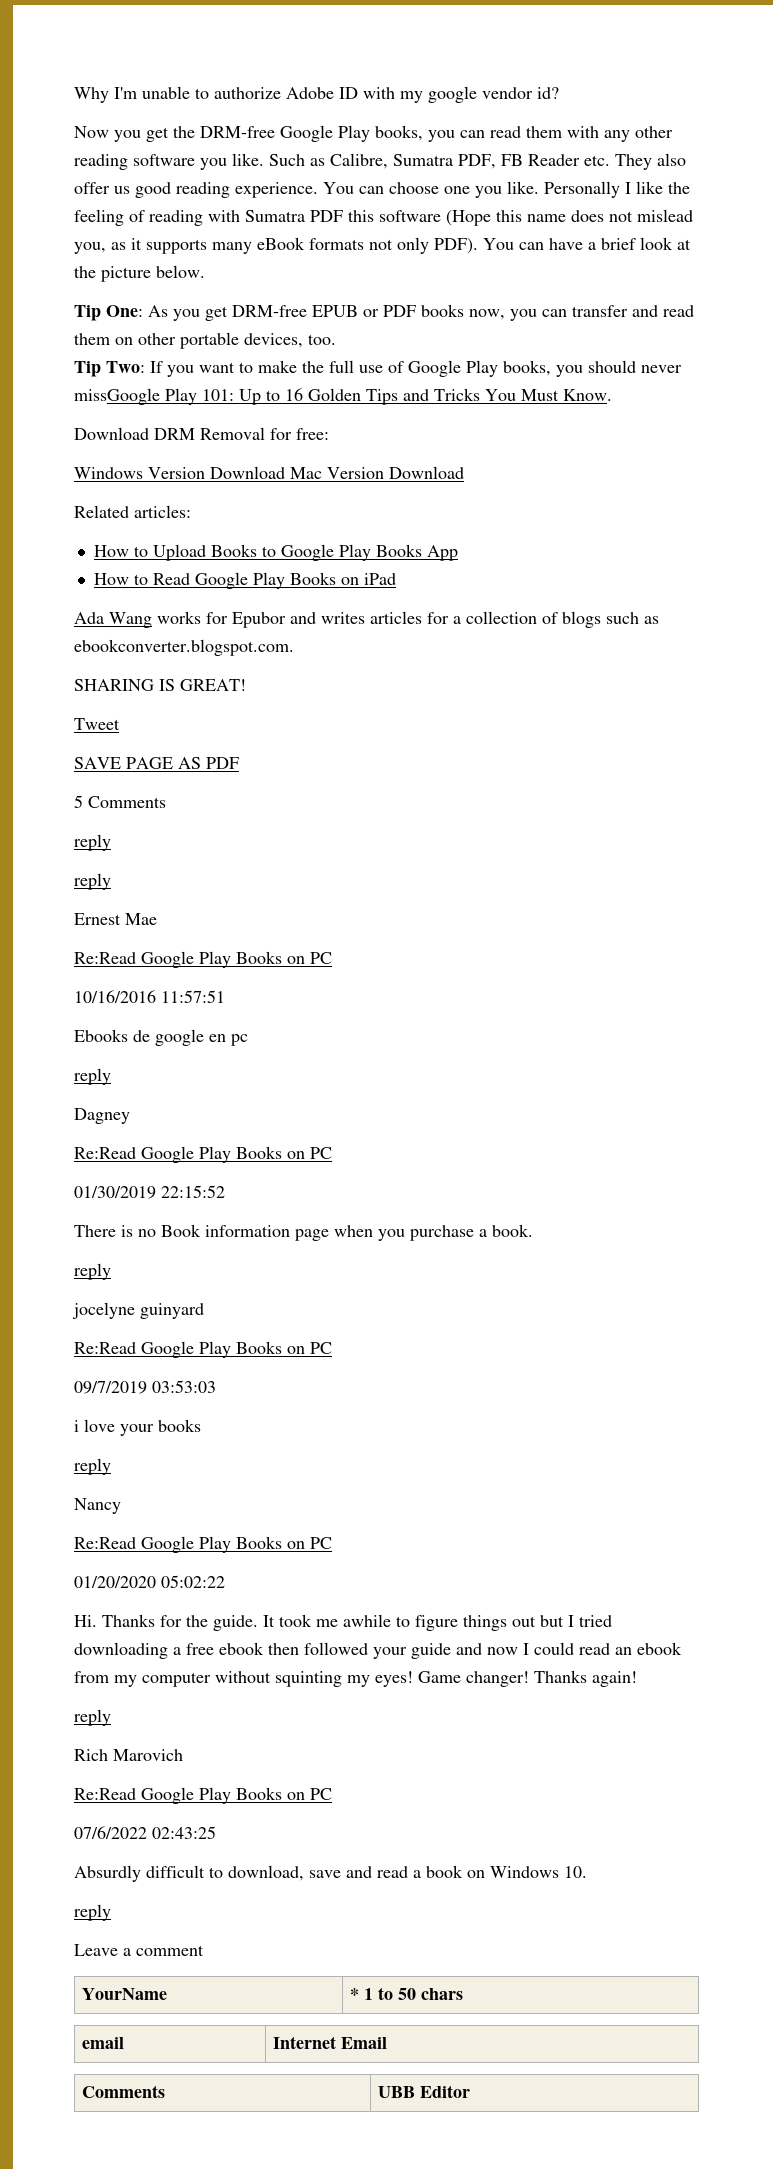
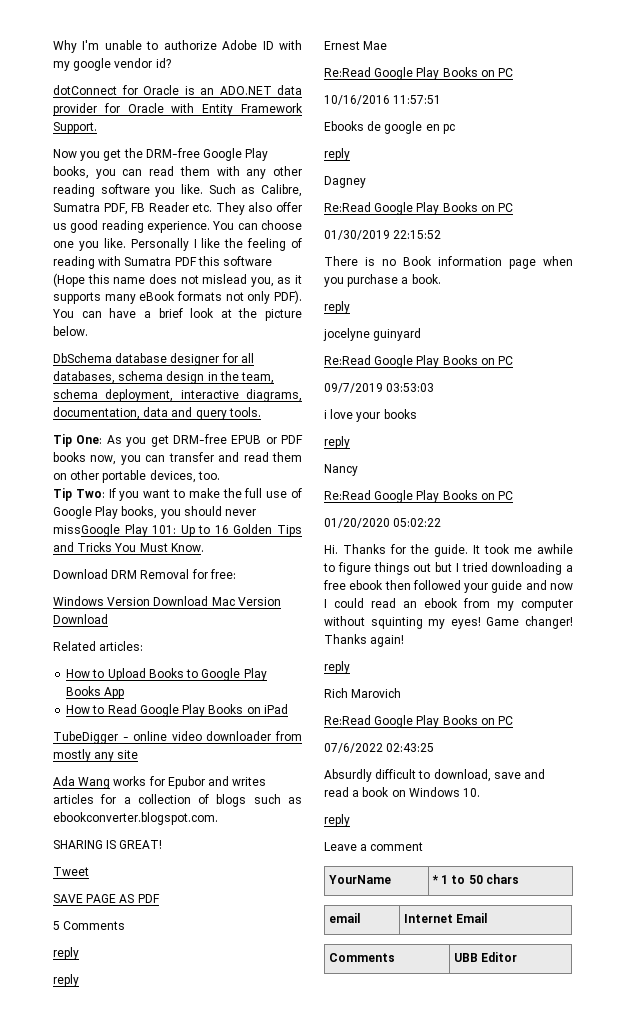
+ dotConnect for Oracle is an ADO.NET data provider for Oracle with Entity Framework Support.
+ DbSchema database designer for all databases, schema design in the team, schema deployment, interactive diagrams, documentation, data and query tools.
+ TubeDigger - online video downloader from mostly any site

